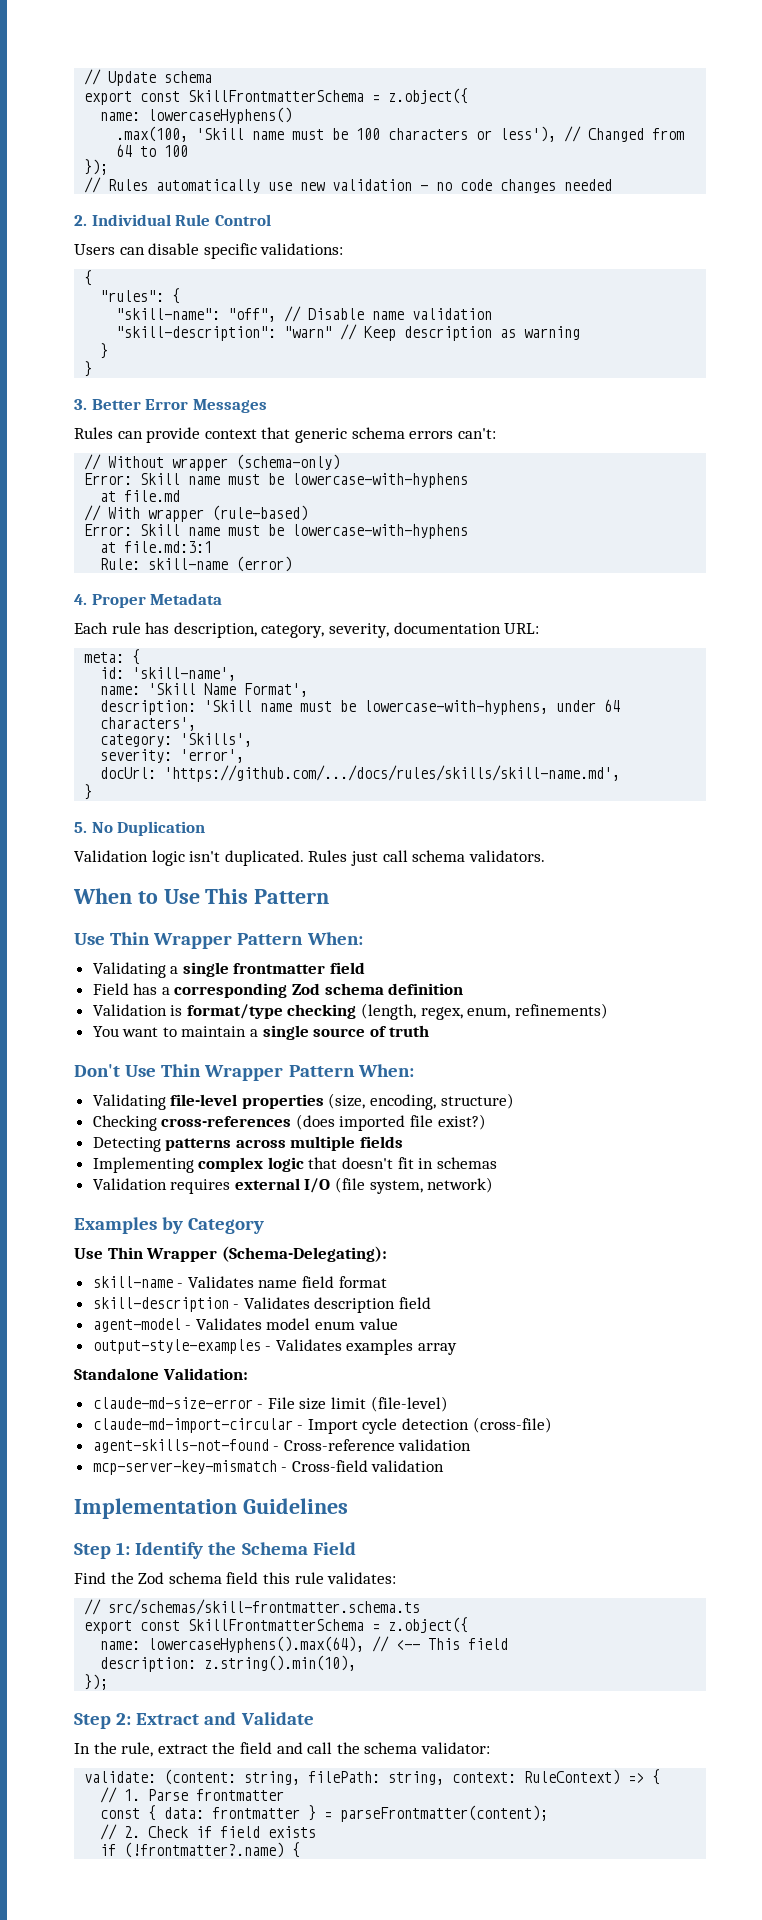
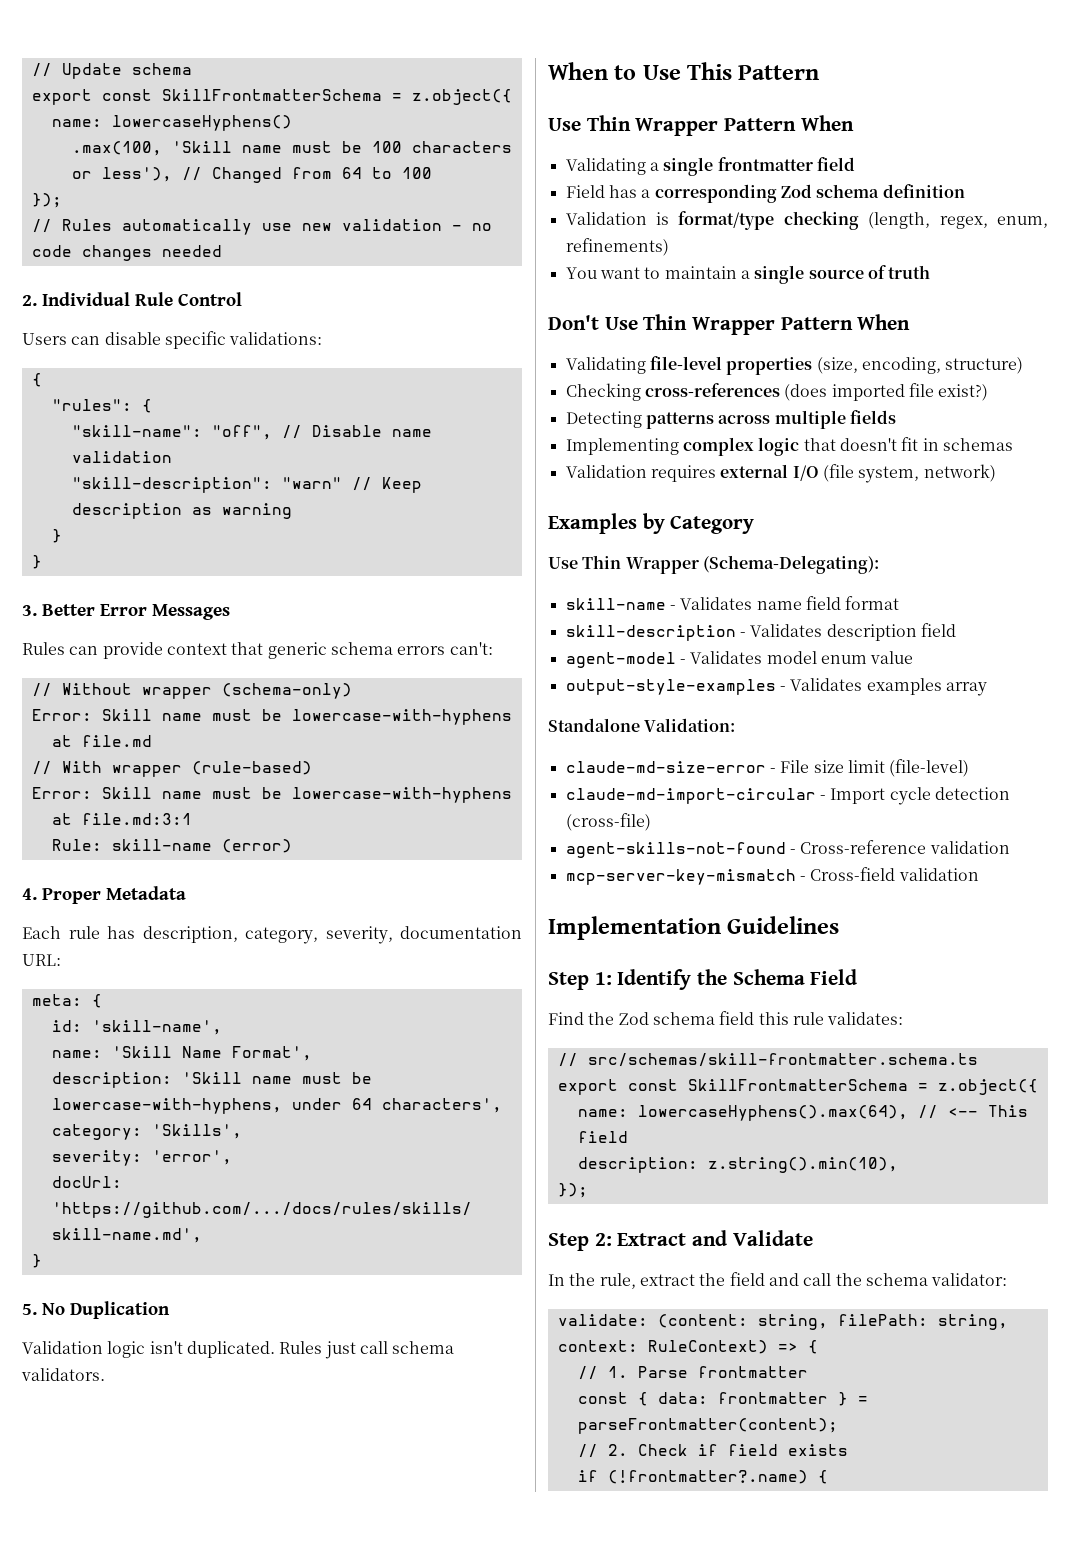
  When to Use This Pattern
- Use Thin Wrapper Pattern When:
+ Use Thin Wrapper Pattern When
- Don't Use Thin Wrapper Pattern When:
+ Don't Use Thin Wrapper Pattern When

